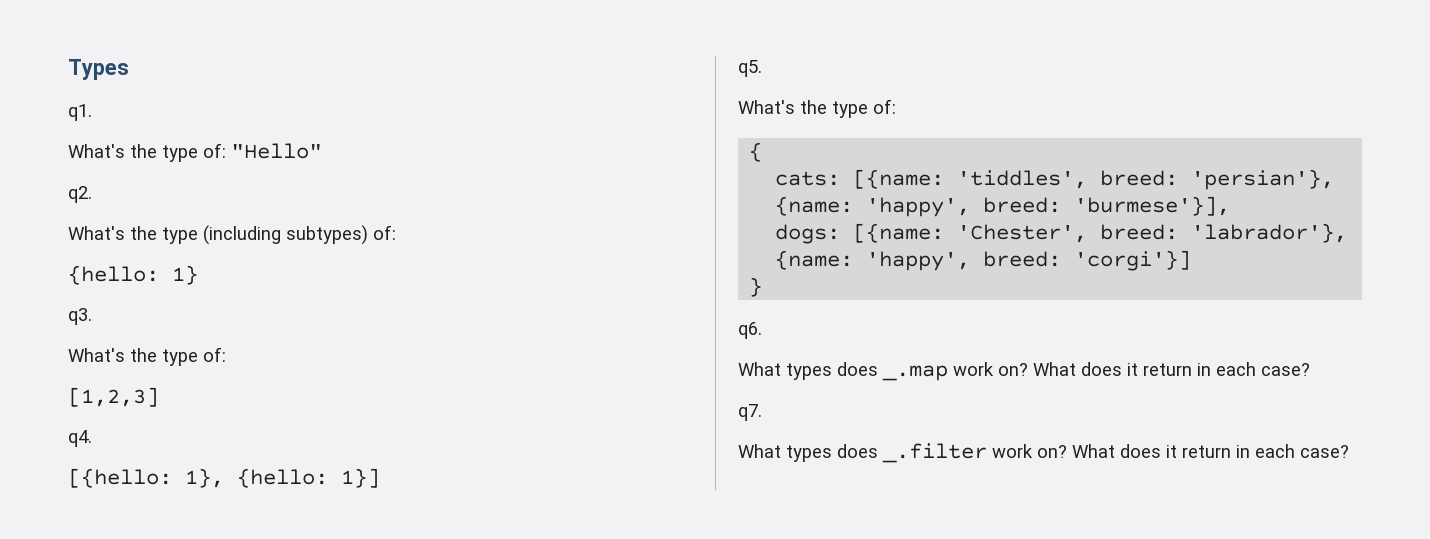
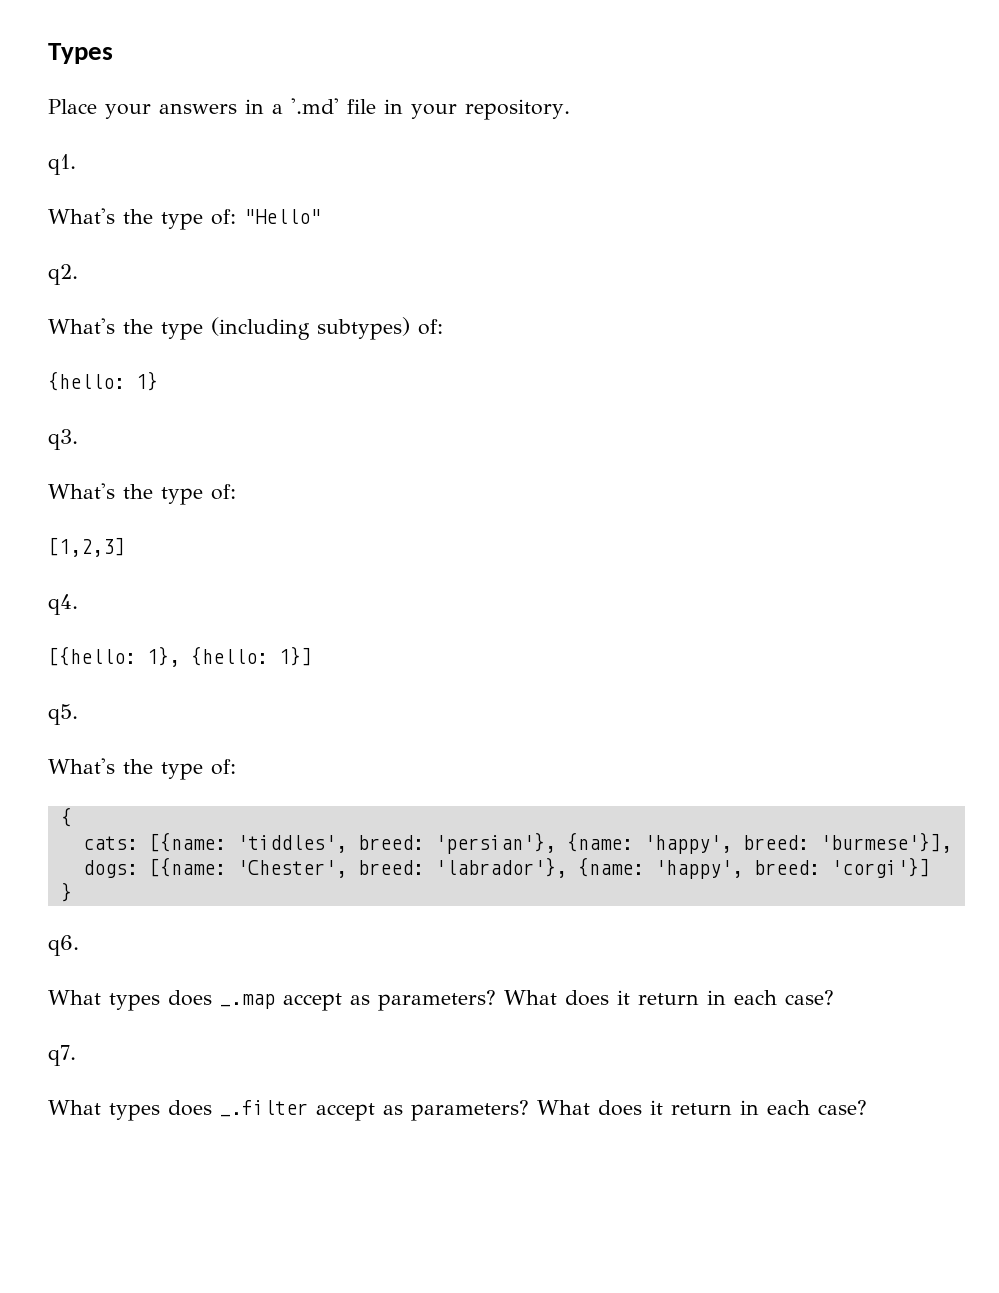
+ Place your answers in a '.md' file in your repository.
- What types does _.map work on?
+ What types does _.map accept as parameters?
- What types does _.filter work on?
+ What types does _.filter accept as parameters?

